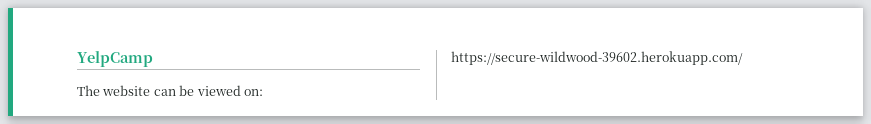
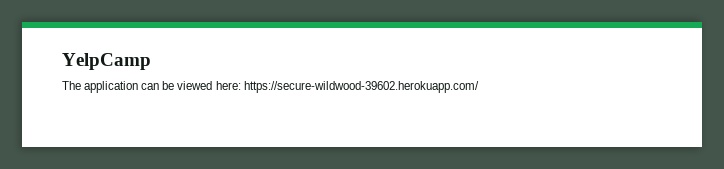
- The website can be viewed on: https://secure-wildwood-39602.herokuapp.com/
+ The application can be viewed here: https://secure-wildwood-39602.herokuapp.com/

